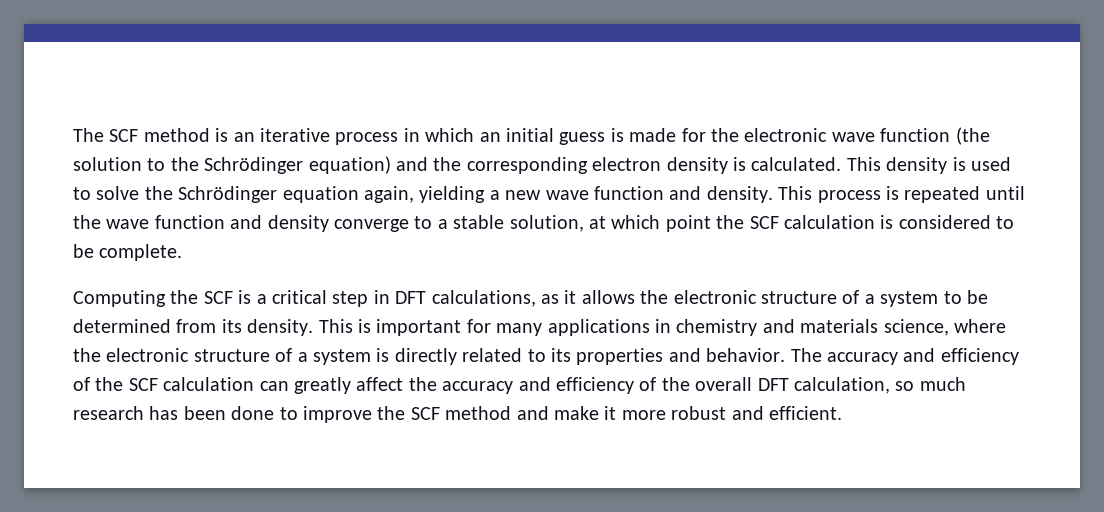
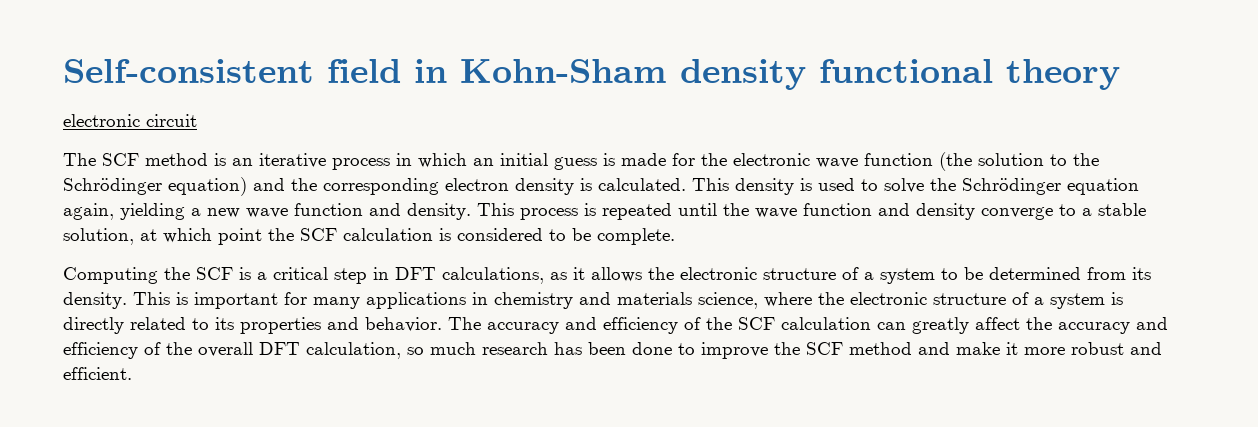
+ Self-consistent field in Kohn-Sham density functional theory
+ electronic circuit

